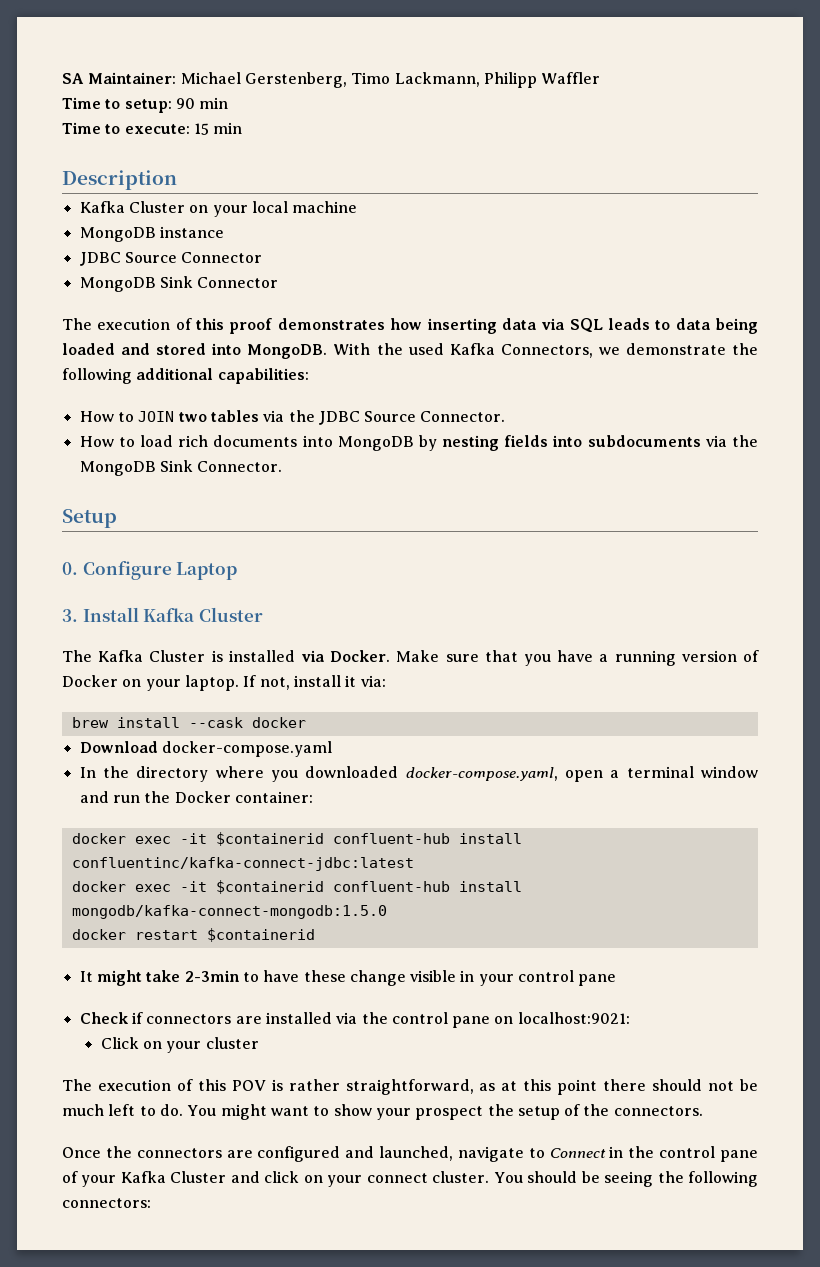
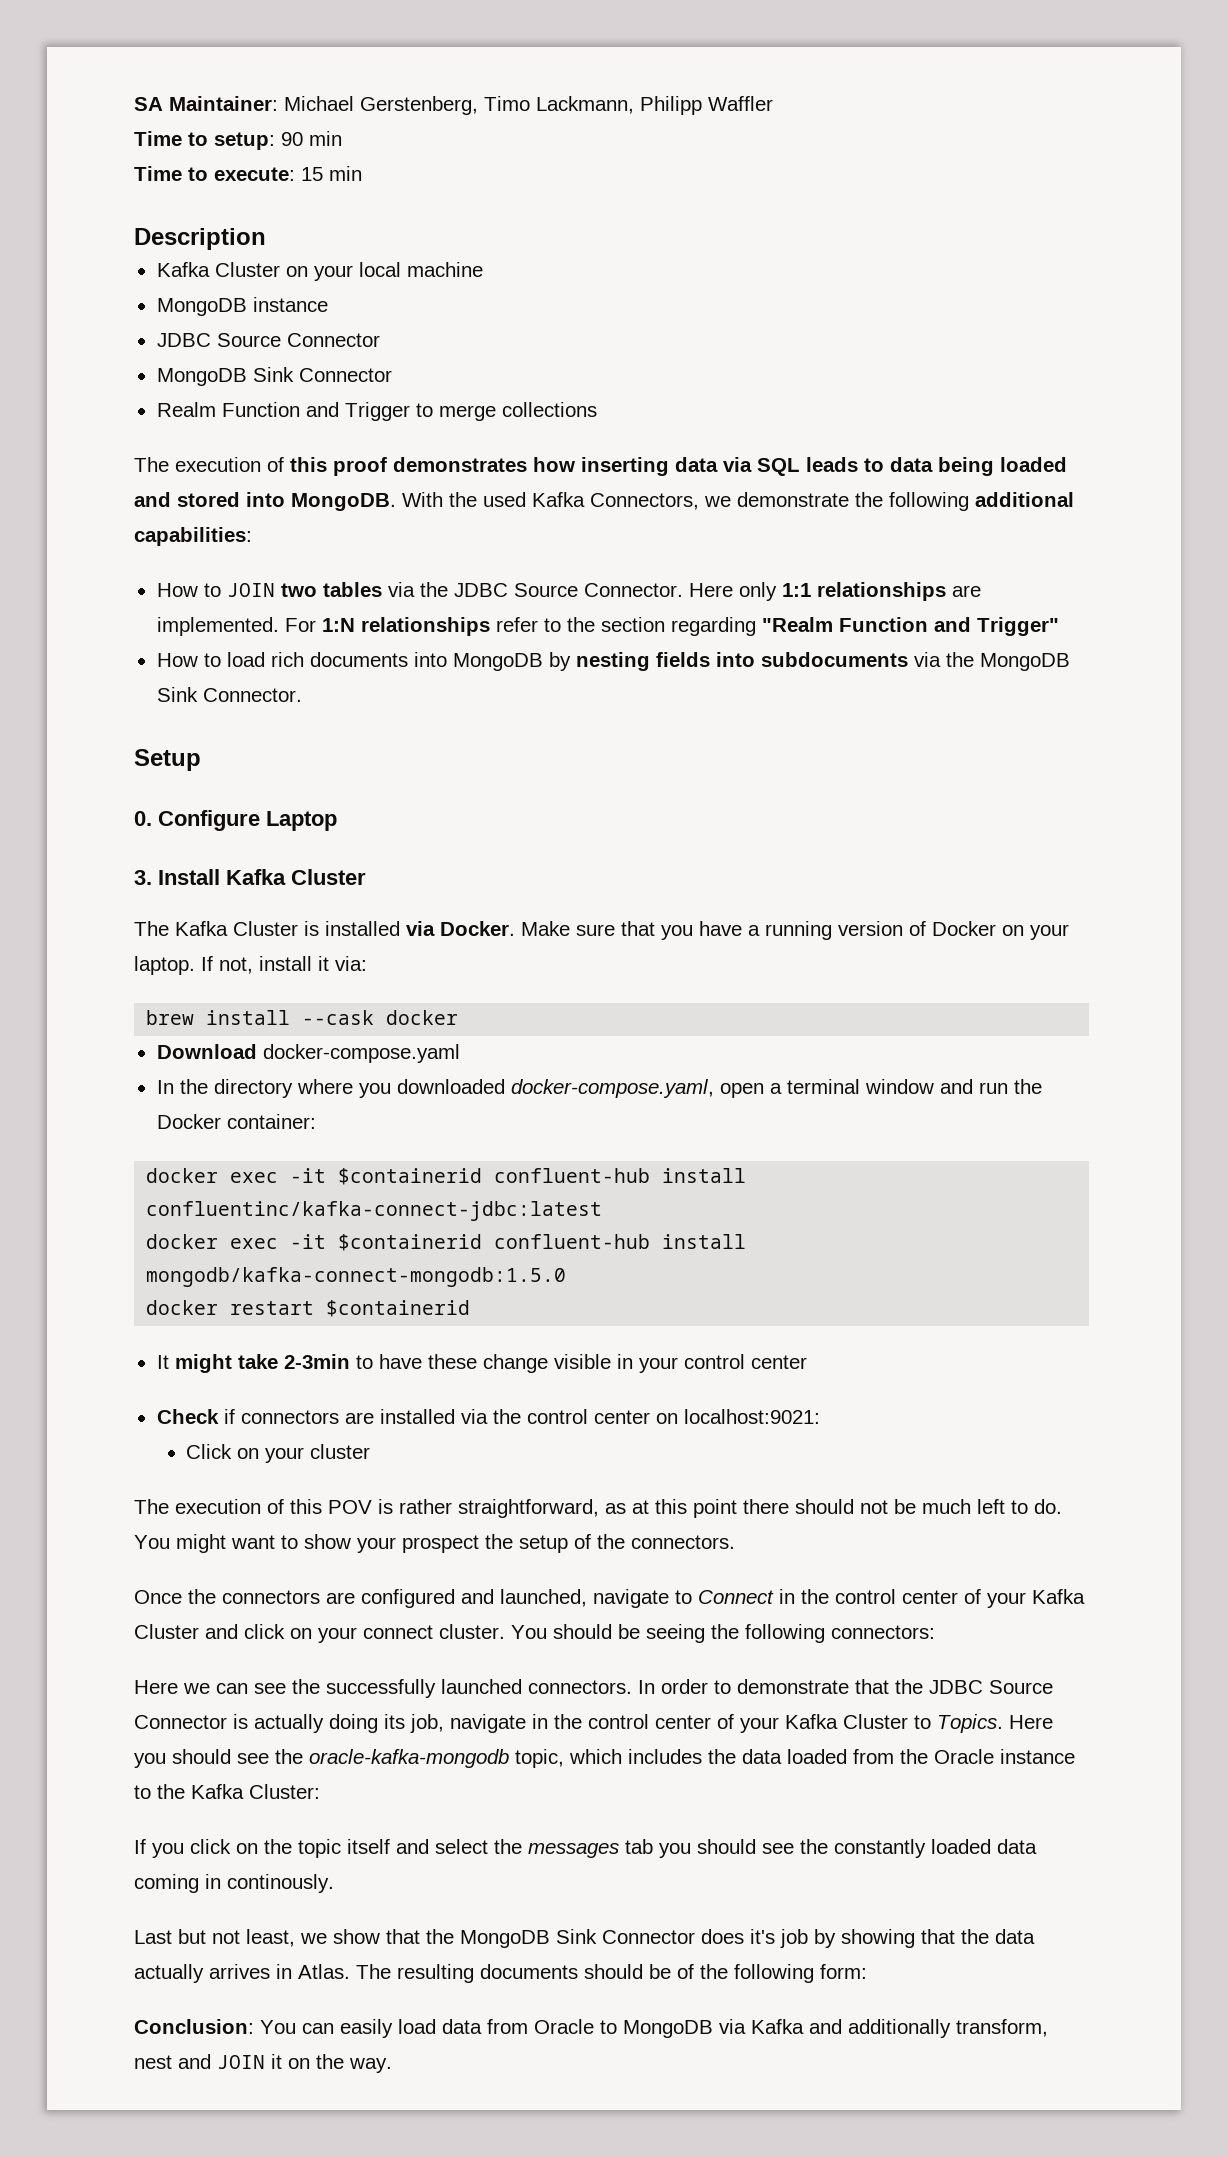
+ Realm Function and Trigger to merge collections
+ Here only 1:1 relationships are implemented. For 1:N relationships refer to the section regarding "Realm Function and Trigger"
- It might take 2-3min to have these change visible in your control pane
+ It might take 2-3min to have these change visible in your control center
- Check if connectors are installed via the control pane on localhost:9021:
+ Check if connectors are installed via the control center on localhost:9021:
- Once the connectors are configured and launched, navigate to Connect in the control pane of your Kafka Cluster and click on your connect cluster.
+ Once the connectors are configured and launched, navigate to Connect in the control center of your Kafka Cluster and click on your connect cluster.
+ Here we can see the successfully launched connectors. In order to demonstrate that the JDBC Source Connector is actually doing its job, navigate in the control center of your Kafka Cluster to Topics. Here you should see the oracle-kafka-mongodb topic, which includes the data loaded from the Oracle instance to the Kafka Cluster:
+ If you click on the topic itself and select the messages tab you should see the constantly loaded data coming in continously.
+ Last but not least, we show that the MongoDB Sink Connector does it's job by showing that the data actually arrives in Atlas. The resulting documents should be of the following form:
+ Conclusion: You can easily load data from Oracle to MongoDB via Kafka and additionally transform, nest and JOIN it on the way.

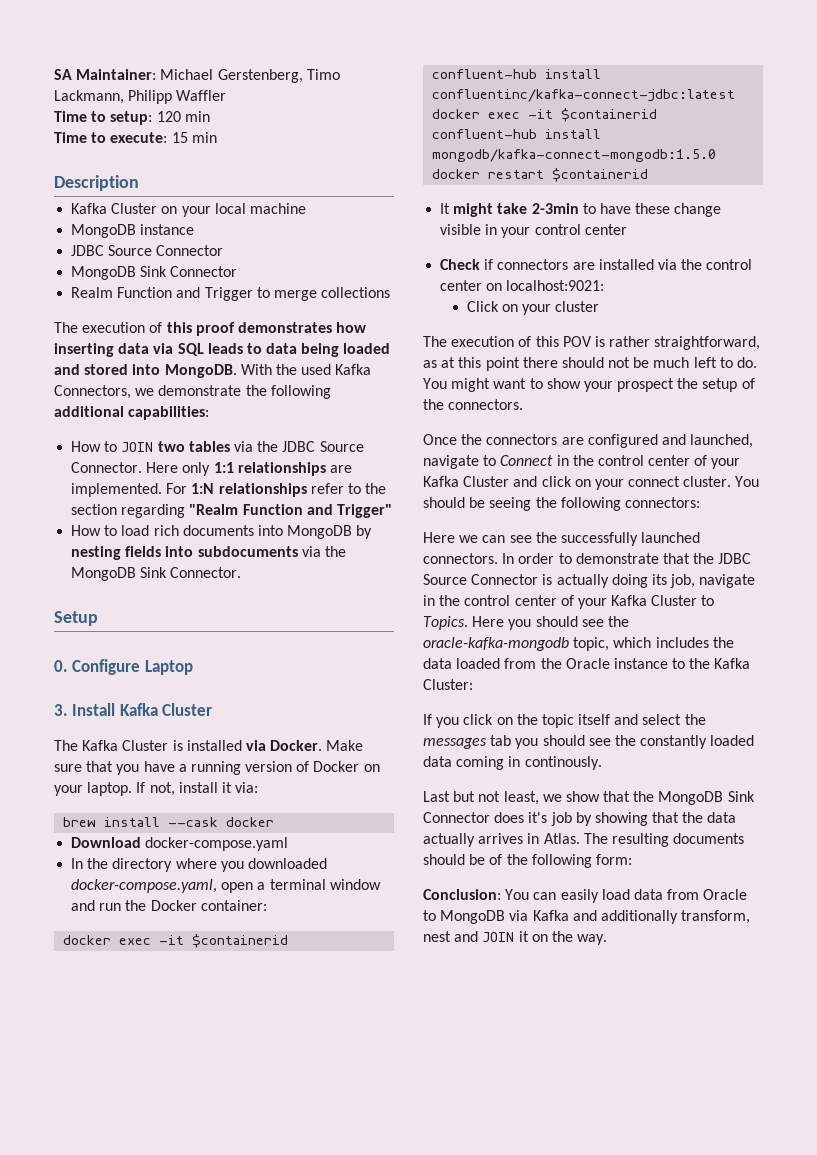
- Time to setup: 90 min
+ Time to setup: 120 min

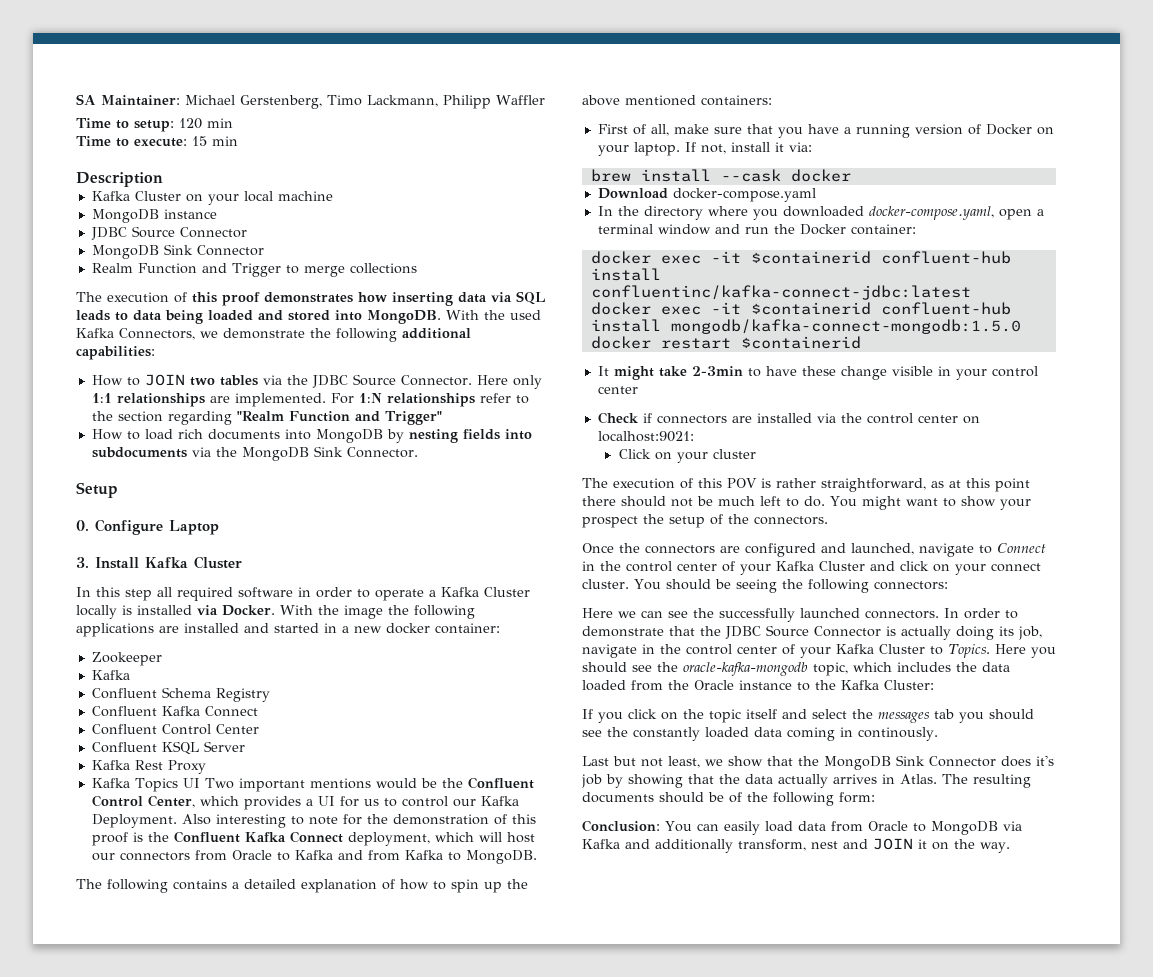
- The Kafka Cluster is installed via Docker.
+ In this step all required software in order to operate a Kafka Cluster locally is installed via Docker.
- Make sure that you have a running version of Docker on your laptop.
+ With the image the following applications are installed and started in a new docker container:
+ Zookeeper
+ Kafka
+ Confluent Schema Registry
+ Confluent Kafka Connect
+ Confluent Control Center
+ Confluent KSQL Server
+ Kafka Rest Proxy
+ Kafka Topics UI Two important mentions would be the Confluent Control Center, which provides a UI for us to control our Kafka Deployment. Also interesting to note for the demonstration of this proof is the Confluent Kafka Connect deployment, which will host our connectors from Oracle to Kafka and from Kafka to MongoDB.
+ The following contains a detailed explanation of how to spin up the above mentioned containers:
+ First of all, make sure that you have a running version of Docker on your laptop.

